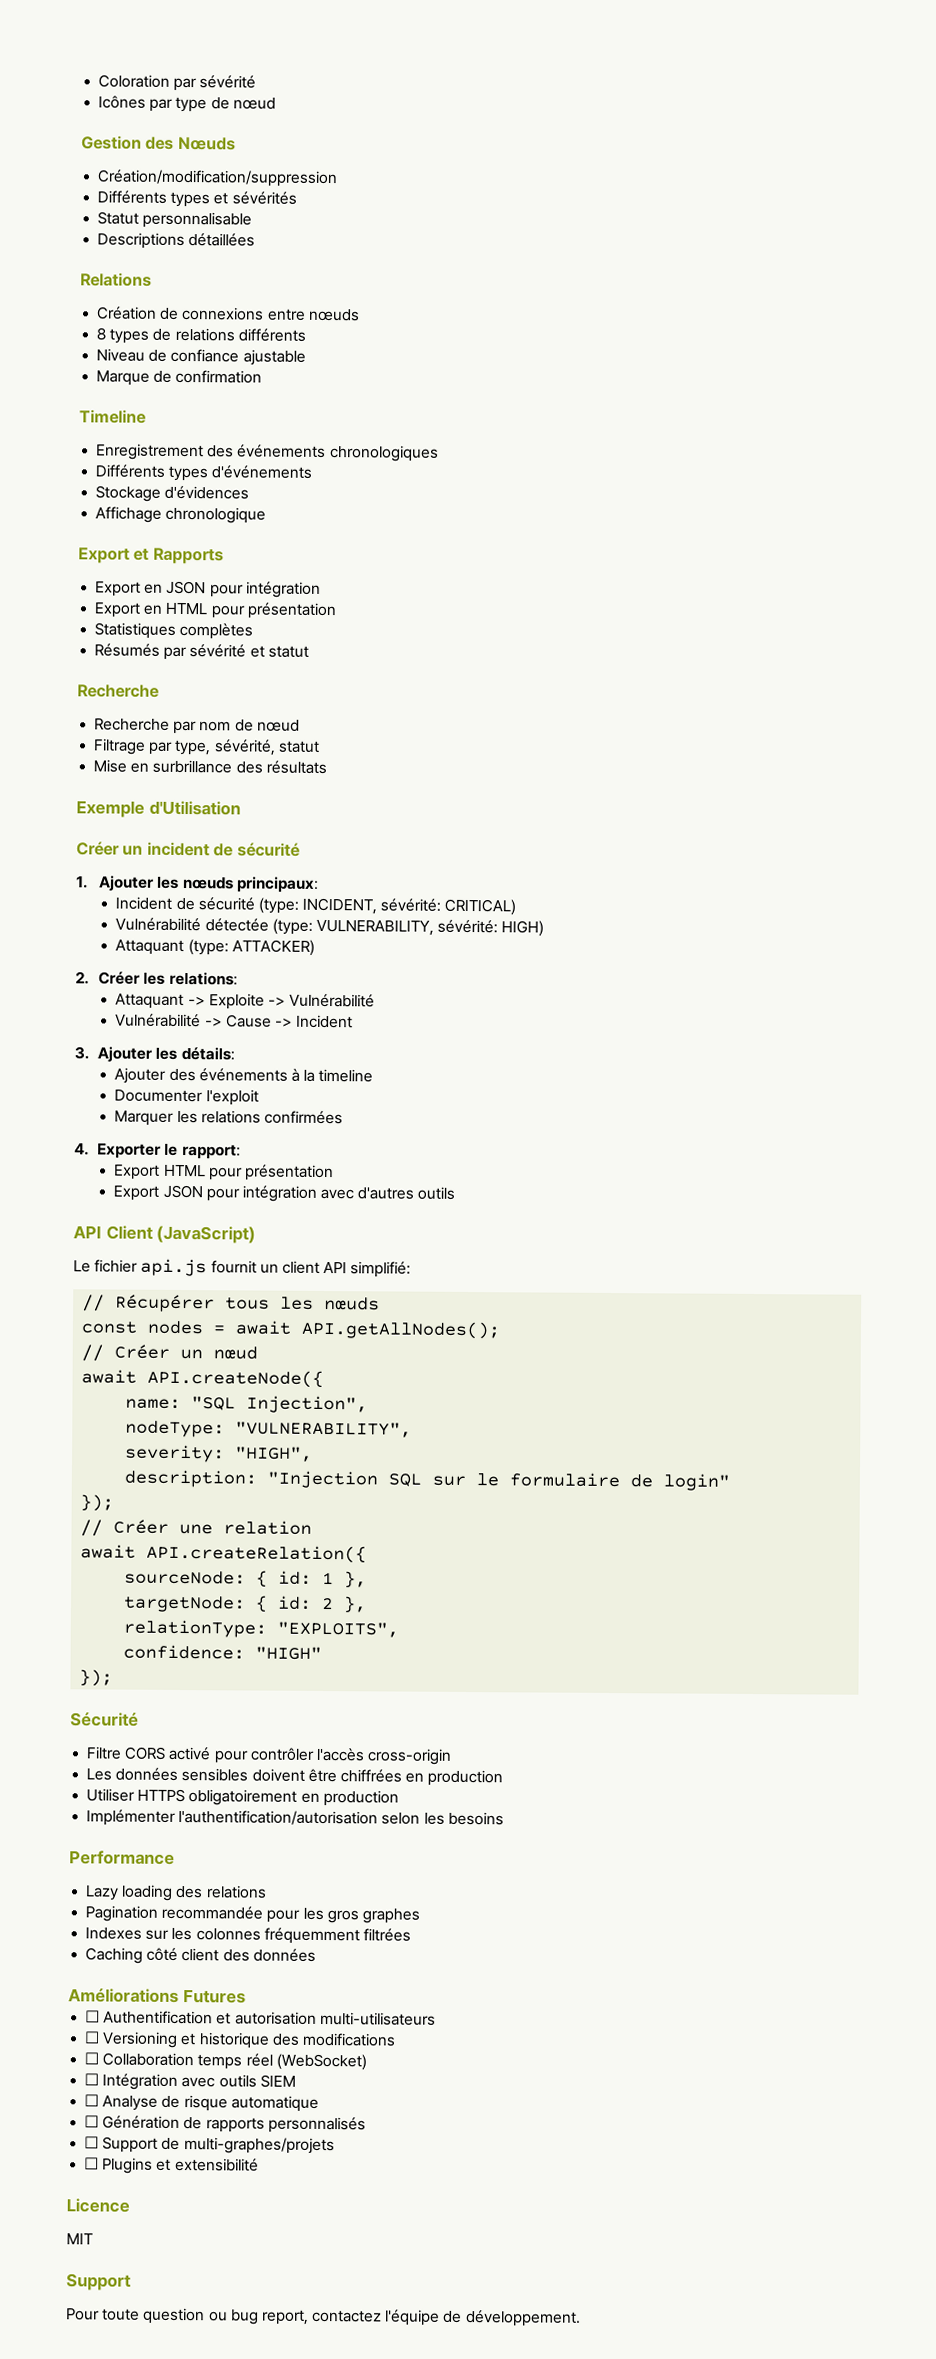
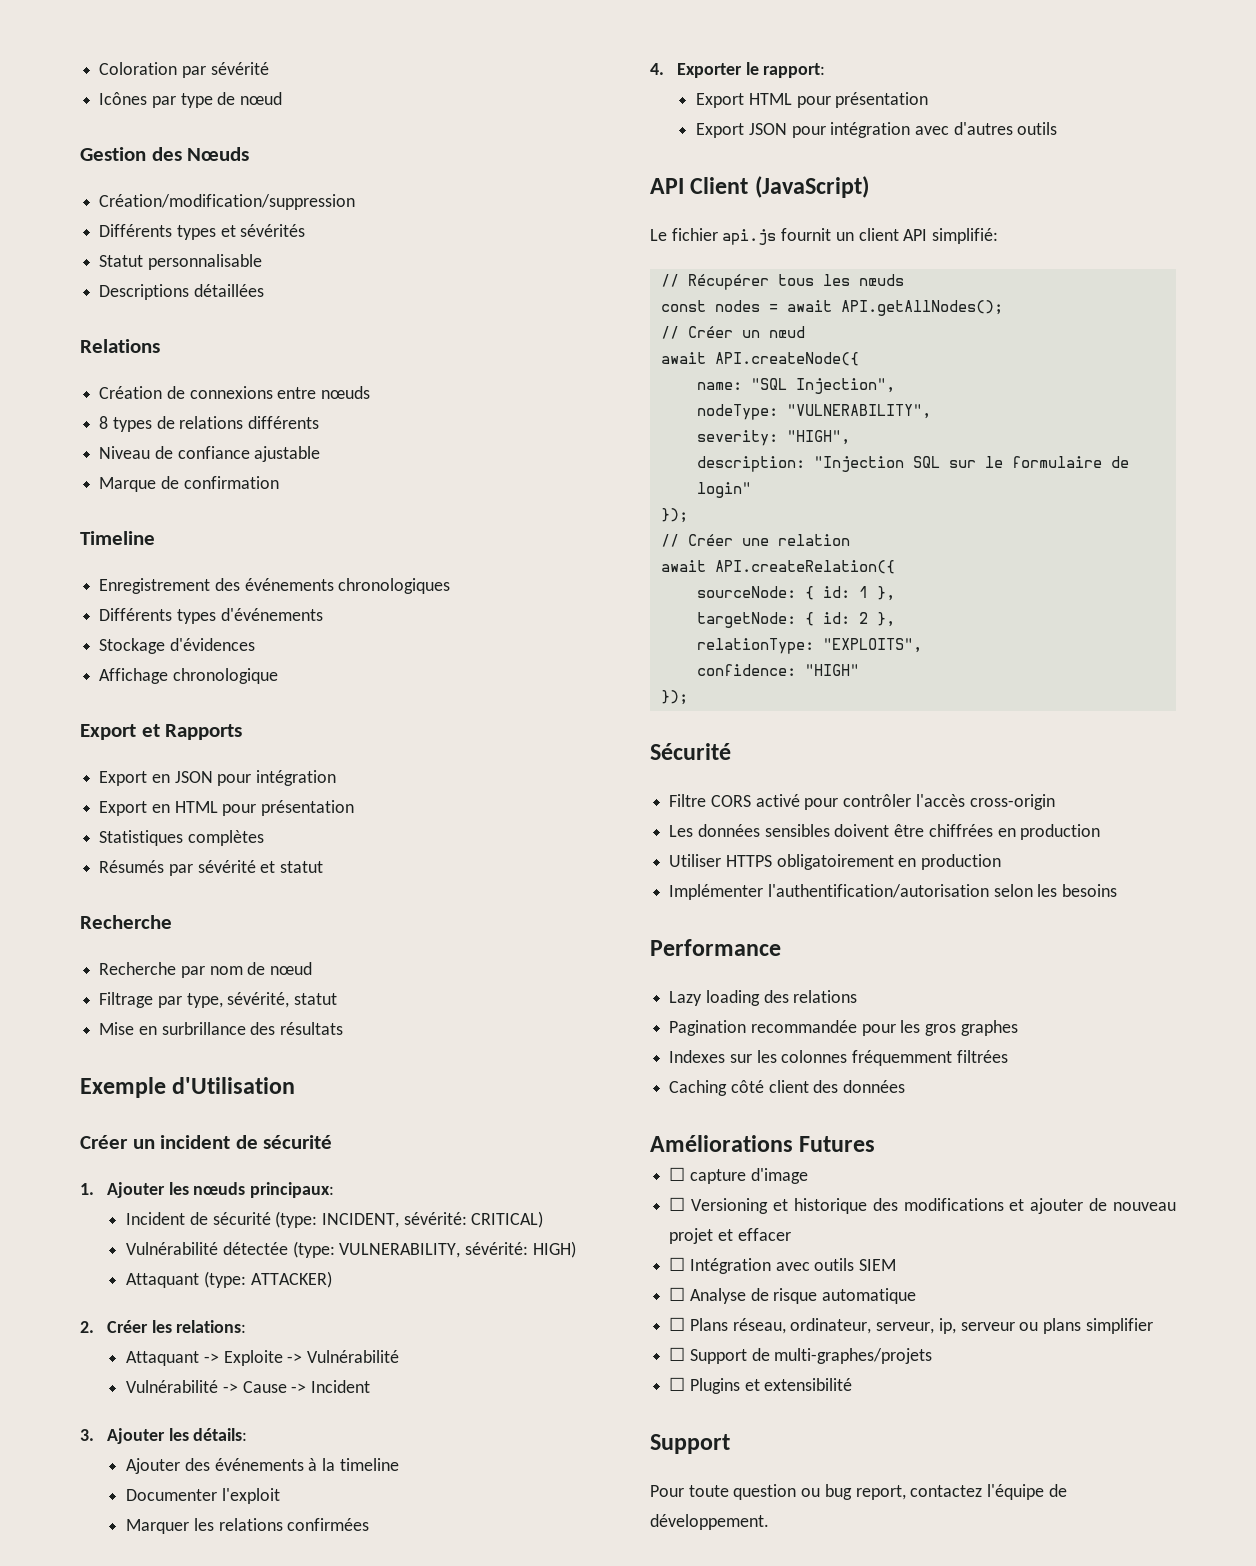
- ☐ Authentification et autorisation multi-utilisateurs
+ ☐ capture d'image
- ☐ Versioning et historique des modifications
- ☐ Collaboration temps réel (WebSocket)
+ ☐ Versioning et historique des modifications et ajouter de nouveau projet et effacer
- ☐ Génération de rapports personnalisés
+ ☐ Plans réseau, ordinateur, serveur, ip, serveur ou plans simplifier
- Licence
- MIT

